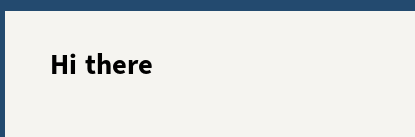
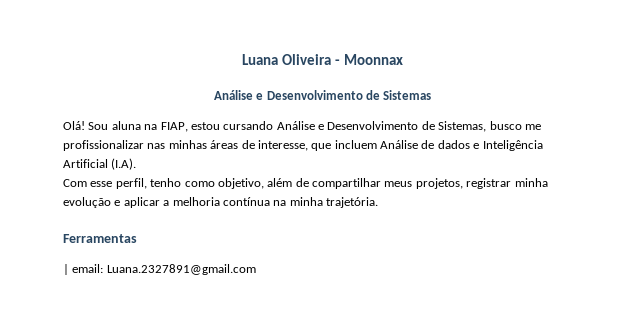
- Hi there
+ Luana Oliveira - Moonnax
+ Análise e Desenvolvimento de Sistemas
+ Olá! Sou aluna na FIAP, estou cursando Análise e Desenvolvimento de Sistemas, busco me profissionalizar nas minhas áreas de interesse, que incluem Análise de dados e Inteligência Artificial (I.A).
+ Com esse perfil, tenho como objetivo, além de compartilhar meus projetos, registrar minha evolução e aplicar a melhoria contínua na minha trajetória.
+ Ferramentas
+ | email: Luana.2327891@gmail.com

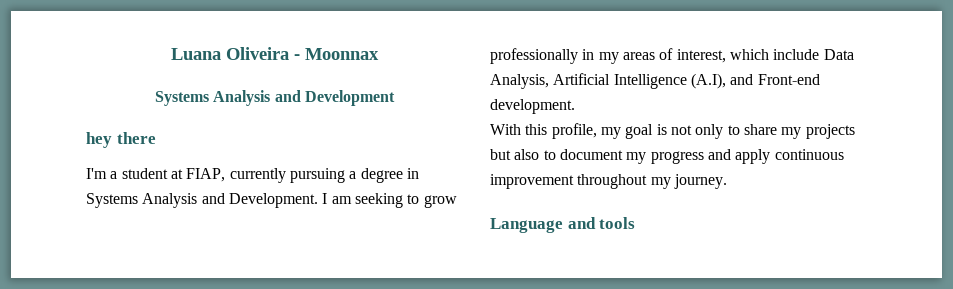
- Análise e Desenvolvimento de Sistemas
- Olá! Sou aluna na FIAP, estou cursando Análise e Desenvolvimento de Sistemas, busco me profissionalizar nas minhas áreas de interesse, que incluem Análise de dados e Inteligência Artificial (I.A).
- Com esse perfil, tenho como objetivo, além de compartilhar meus projetos, registrar minha evolução e aplicar a melhoria contínua na minha trajetória.
- Ferramentas
- | email: Luana.2327891@gmail.com
+ Systems Analysis and Development
+ hey there
+ I'm a student at FIAP, currently pursuing a degree in Systems Analysis and Development. I am seeking to grow professionally in my areas of interest, which include Data Analysis, Artificial Intelligence (A.I), and Front-end development.
+ With this profile, my goal is not only to share my projects but also to document my progress and apply continuous improvement throughout my journey.
+ Language and tools

